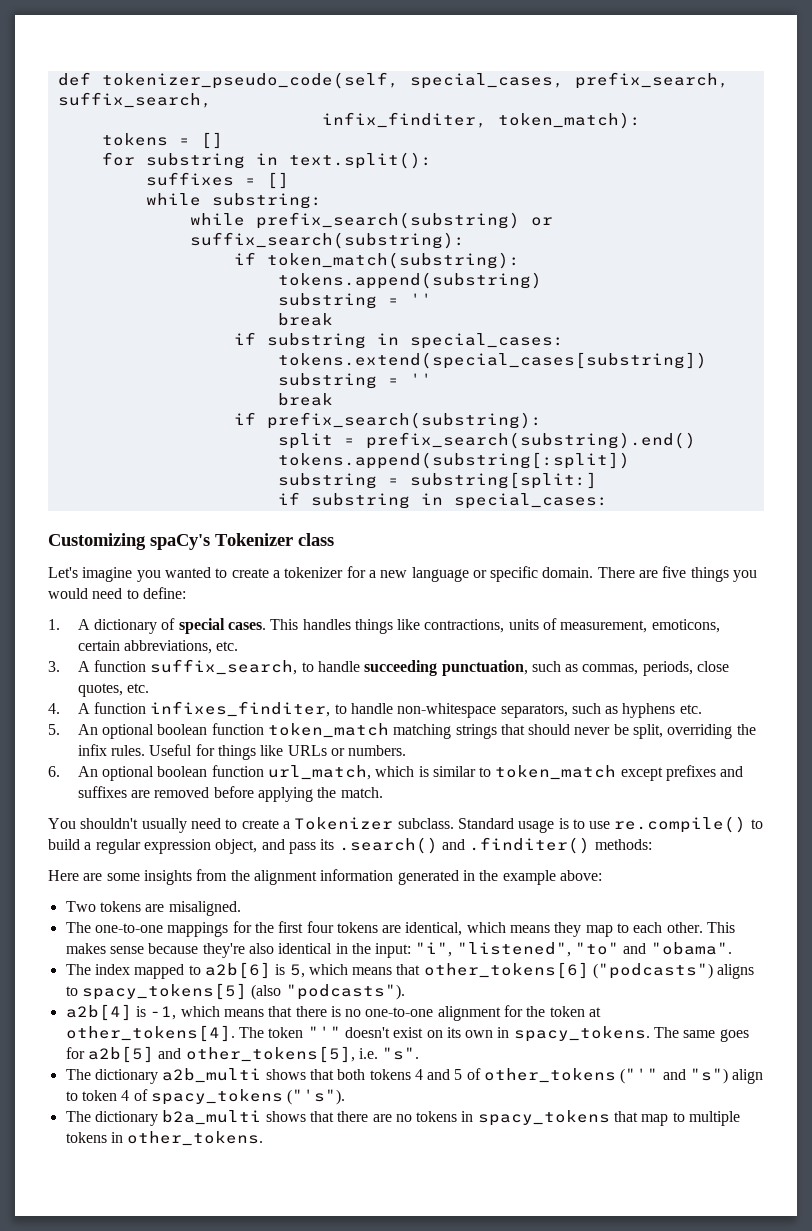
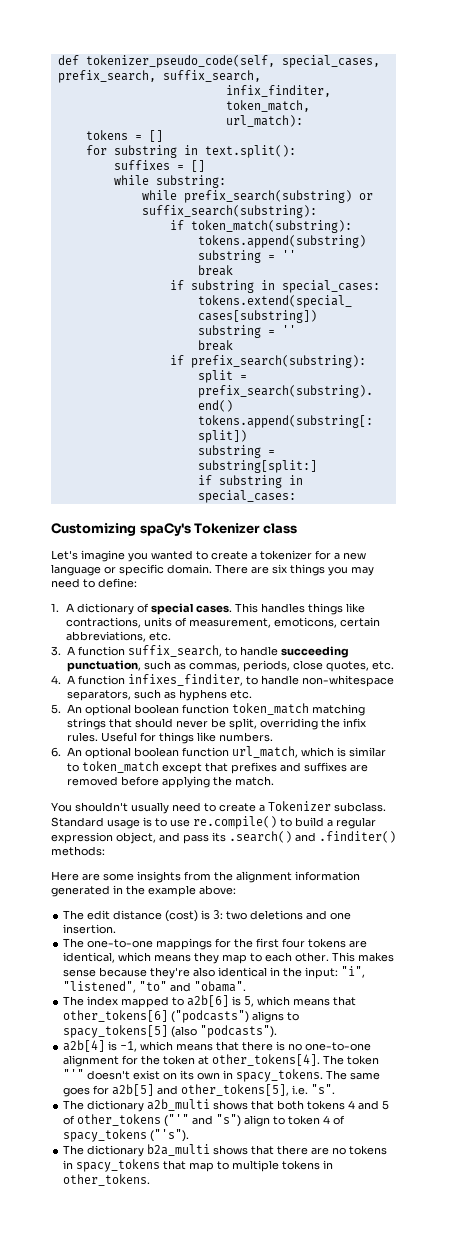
- infix_finditer, token_match):
+ infix_finditer, token_match, url_match):
- There are five things you would need to define:
+ There are six things you may need to define:
- Useful for things like URLs or numbers.
+ Useful for things like numbers.
- 6. An optional boolean function url_match, which is similar to token_match except prefixes and suffixes are removed before applying the match.
+ 6. An optional boolean function url_match, which is similar to token_match except that prefixes and suffixes are removed before applying the match.
- Two tokens are misaligned.
+ The edit distance (cost) is 3: two deletions and one insertion.

